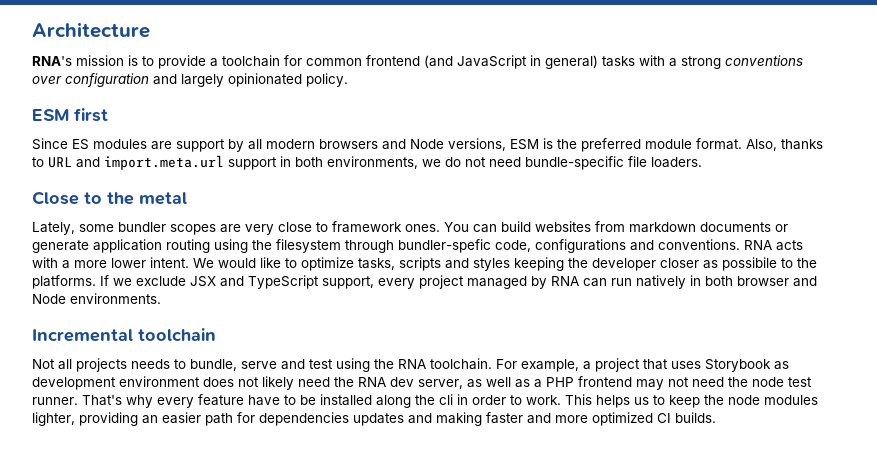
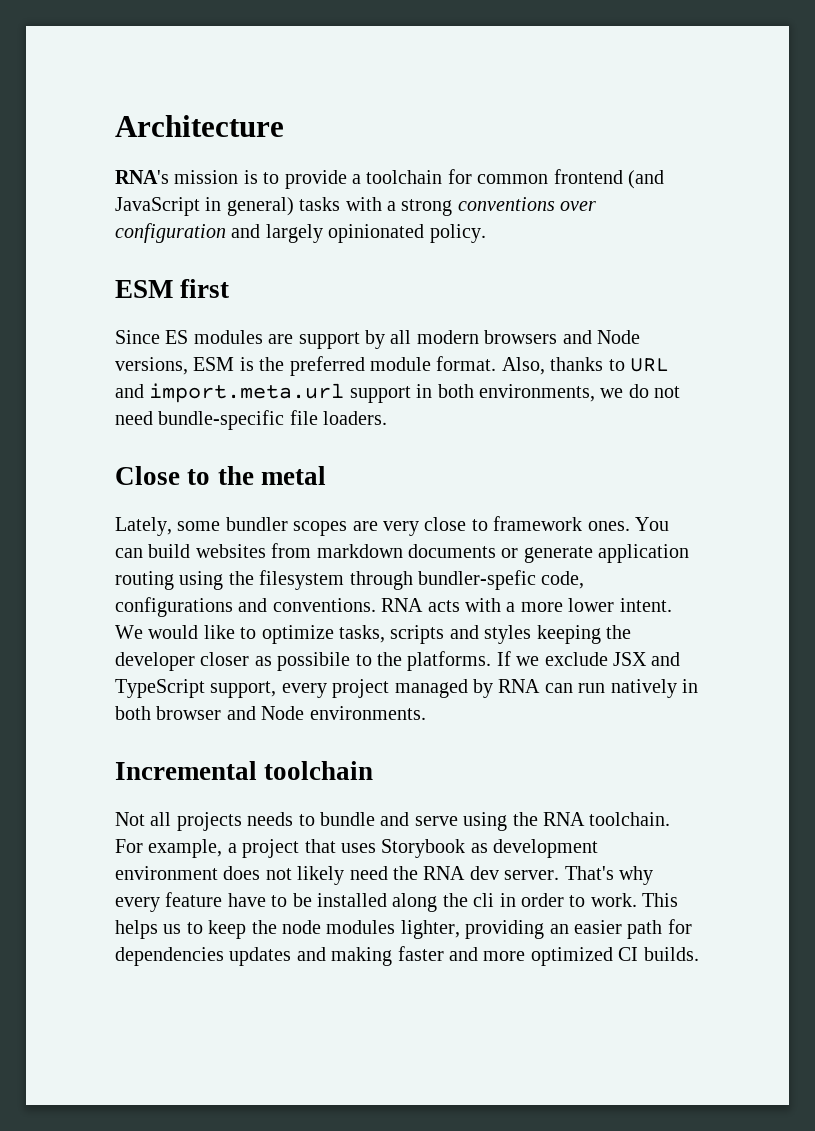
- Not all projects needs to bundle, serve and test using the RNA toolchain.
+ Not all projects needs to bundle and serve using the RNA toolchain.
- For example, a project that uses Storybook as development environment does not likely need the RNA dev server, as well as a PHP frontend may not need the node test runner.
+ For example, a project that uses Storybook as development environment does not likely need the RNA dev server.

